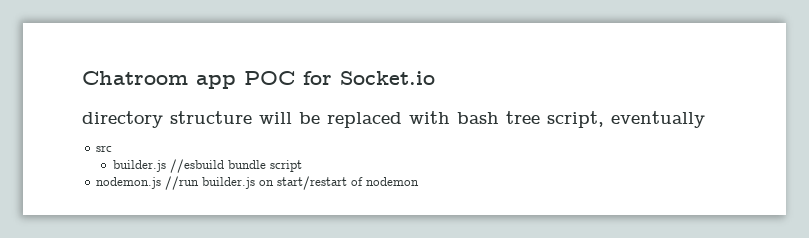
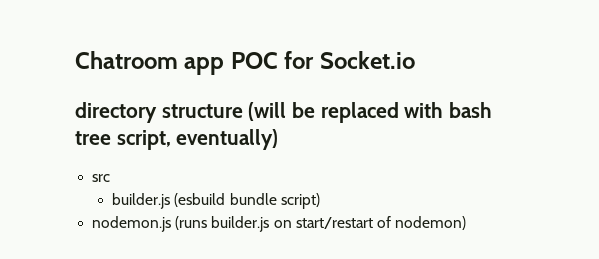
- directory structure will be replaced with bash tree script, eventually
+ directory structure (will be replaced with bash tree script, eventually)
- builder.js //esbuild bundle script
+ builder.js (esbuild bundle script)
- nodemon.js //run builder.js on start/restart of nodemon
+ nodemon.js (runs builder.js on start/restart of nodemon)

